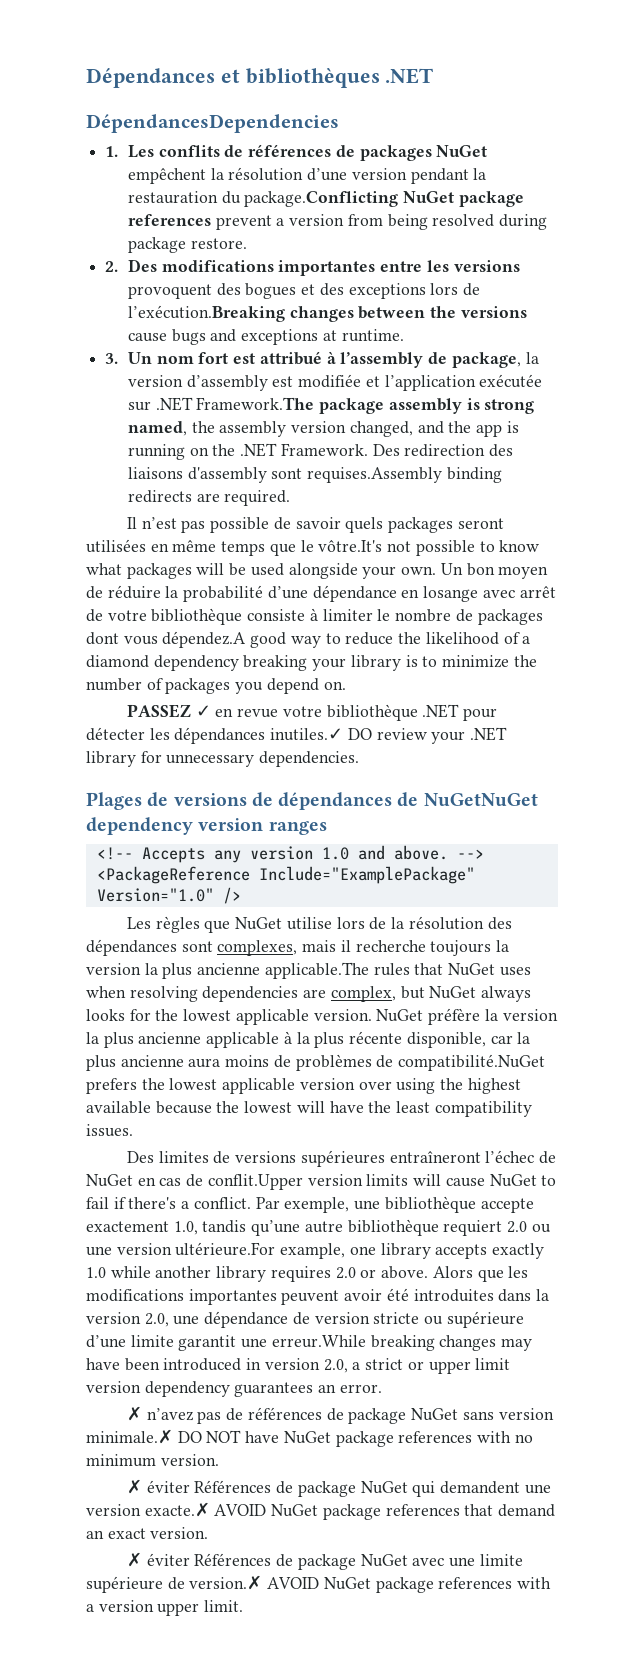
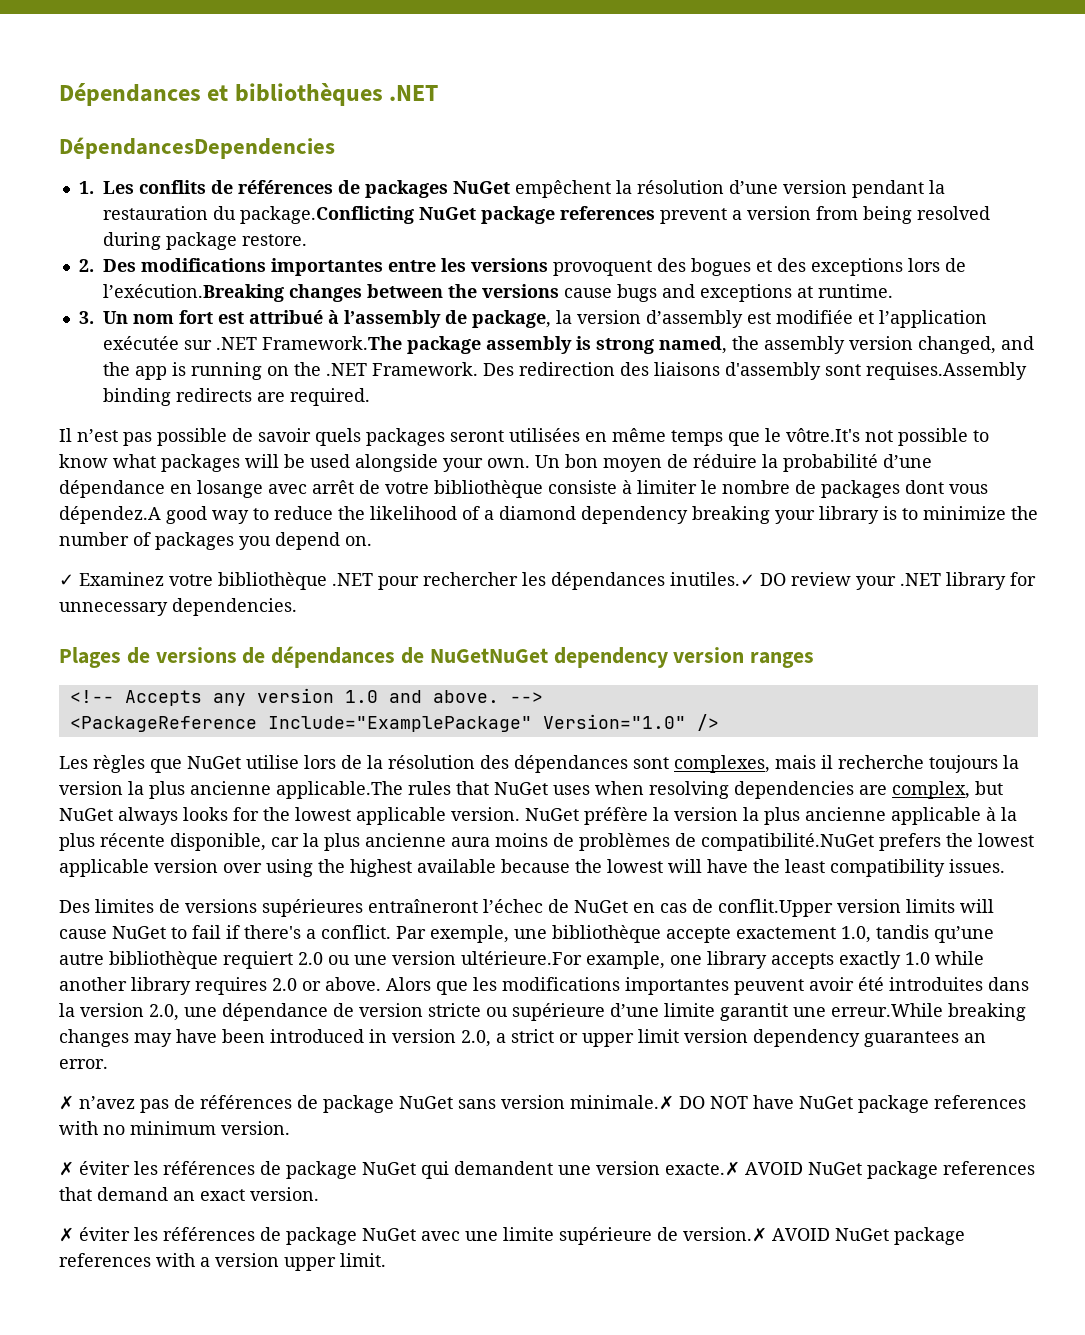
- PASSEZ ✓ en revue votre bibliothèque .NET pour détecter les dépendances inutiles.✓ DO review your .NET library for unnecessary dependencies.
+ ✓ Examinez votre bibliothèque .NET pour rechercher les dépendances inutiles.✓ DO review your .NET library for unnecessary dependencies.
- ✗ éviter Références de package NuGet qui demandent une version exacte.✗ AVOID NuGet package references that demand an exact version.
+ ✗ éviter les références de package NuGet qui demandent une version exacte.✗ AVOID NuGet package references that demand an exact version.
- ✗ éviter Références de package NuGet avec une limite supérieure de version.✗ AVOID NuGet package references with a version upper limit.
+ ✗ éviter les références de package NuGet avec une limite supérieure de version.✗ AVOID NuGet package references with a version upper limit.

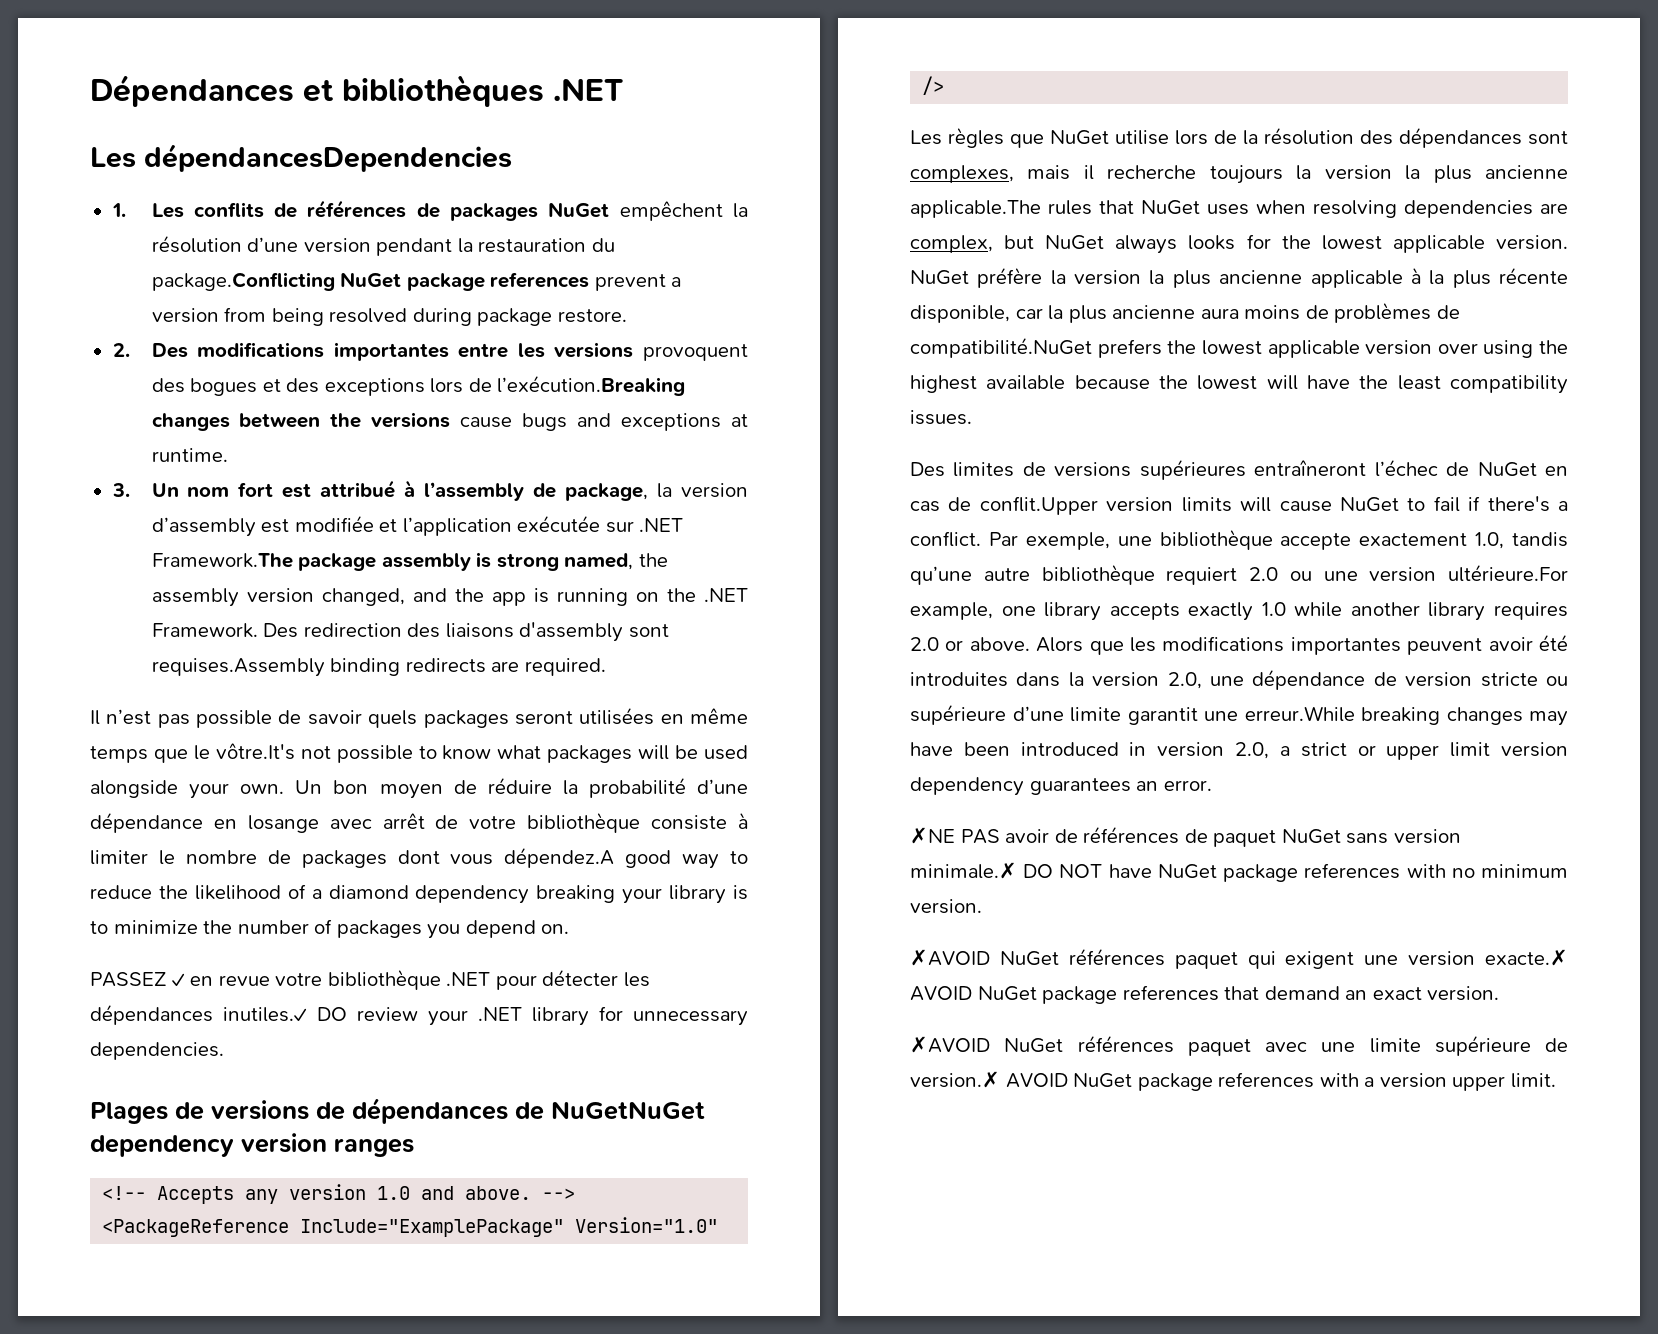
- DépendancesDependencies
+ Les dépendancesDependencies
- ✓ Examinez votre bibliothèque .NET pour rechercher les dépendances inutiles.✓ DO review your .NET library for unnecessary dependencies.
+ PASSEZ ✓ en revue votre bibliothèque .NET pour détecter les dépendances inutiles.✓ DO review your .NET library for unnecessary dependencies.
- ✗ n’avez pas de références de package NuGet sans version minimale.✗ DO NOT have NuGet package references with no minimum version.
+ ✗NE PAS avoir de références de paquet NuGet sans version minimale.✗ DO NOT have NuGet package references with no minimum version.
- ✗ éviter les références de package NuGet qui demandent une version exacte.✗ AVOID NuGet package references that demand an exact version.
+ ✗AVOID NuGet références paquet qui exigent une version exacte.✗ AVOID NuGet package references that demand an exact version.
- ✗ éviter les références de package NuGet avec une limite supérieure de version.✗ AVOID NuGet package references with a version upper limit.
+ ✗AVOID NuGet références paquet avec une limite supérieure de version.✗ AVOID NuGet package references with a version upper limit.

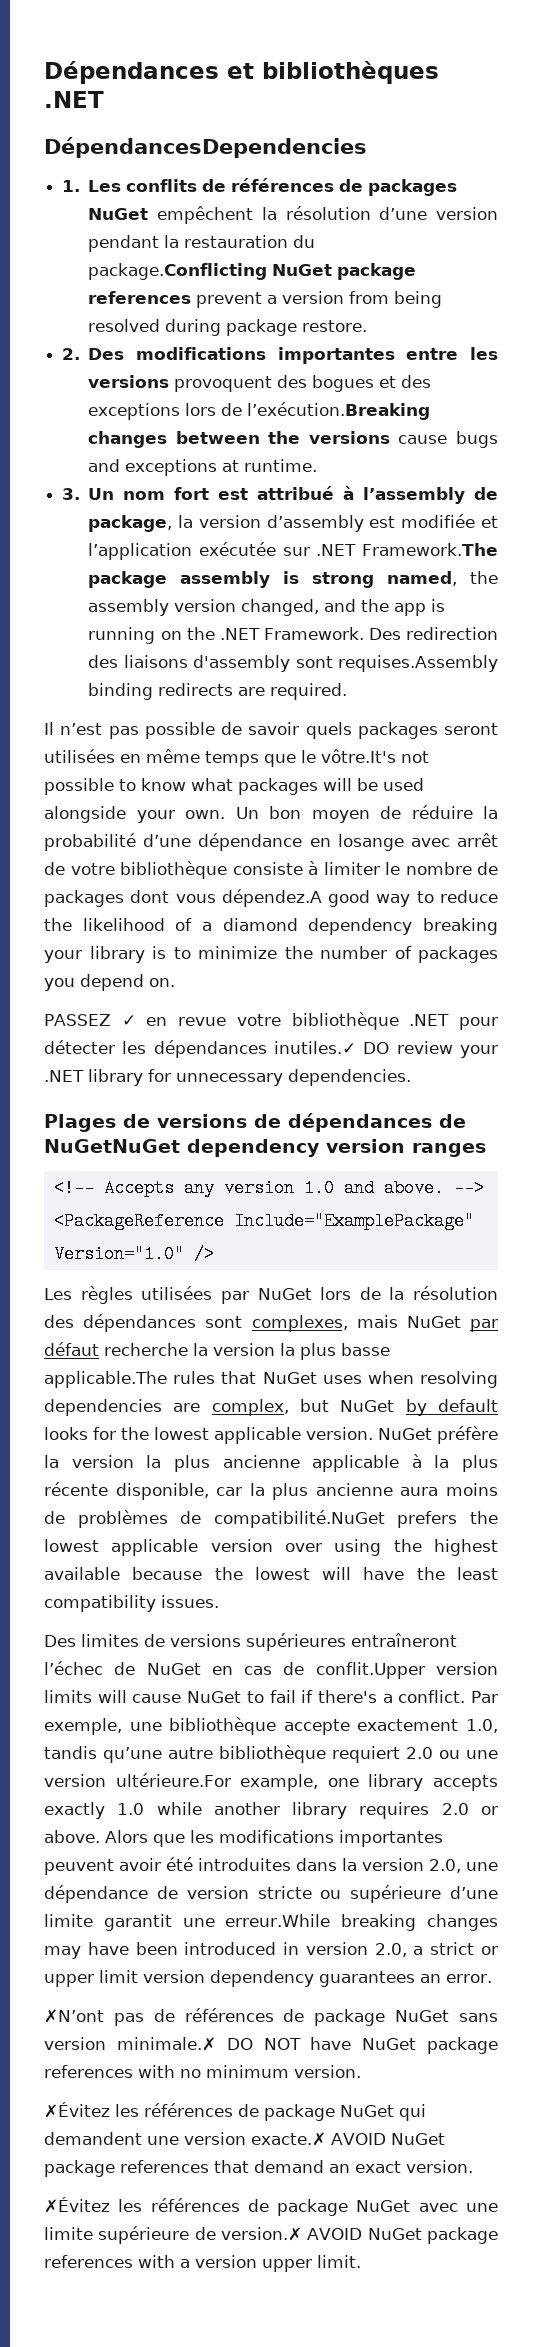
- Les dépendancesDependencies
+ DépendancesDependencies
- Les règles que NuGet utilise lors de la résolution des dépendances sont complexes, mais il recherche toujours la version la plus ancienne applicable.The rules that NuGet uses when resolving dependencies are complex, but NuGet always looks for the lowest applicable version.
+ Les règles utilisées par NuGet lors de la résolution des dépendances sont complexes, mais NuGet par défaut recherche la version la plus basse applicable.The rules that NuGet uses when resolving dependencies are complex, but NuGet by default looks for the lowest applicable version.
- ✗NE PAS avoir de références de paquet NuGet sans version minimale.✗ DO NOT have NuGet package references with no minimum version.
+ ✗N’ont pas de références de package NuGet sans version minimale.✗ DO NOT have NuGet package references with no minimum version.
- ✗AVOID NuGet références paquet qui exigent une version exacte.✗ AVOID NuGet package references that demand an exact version.
+ ✗Évitez les références de package NuGet qui demandent une version exacte.✗ AVOID NuGet package references that demand an exact version.
- ✗AVOID NuGet références paquet avec une limite supérieure de version.✗ AVOID NuGet package references with a version upper limit.
+ ✗Évitez les références de package NuGet avec une limite supérieure de version.✗ AVOID NuGet package references with a version upper limit.

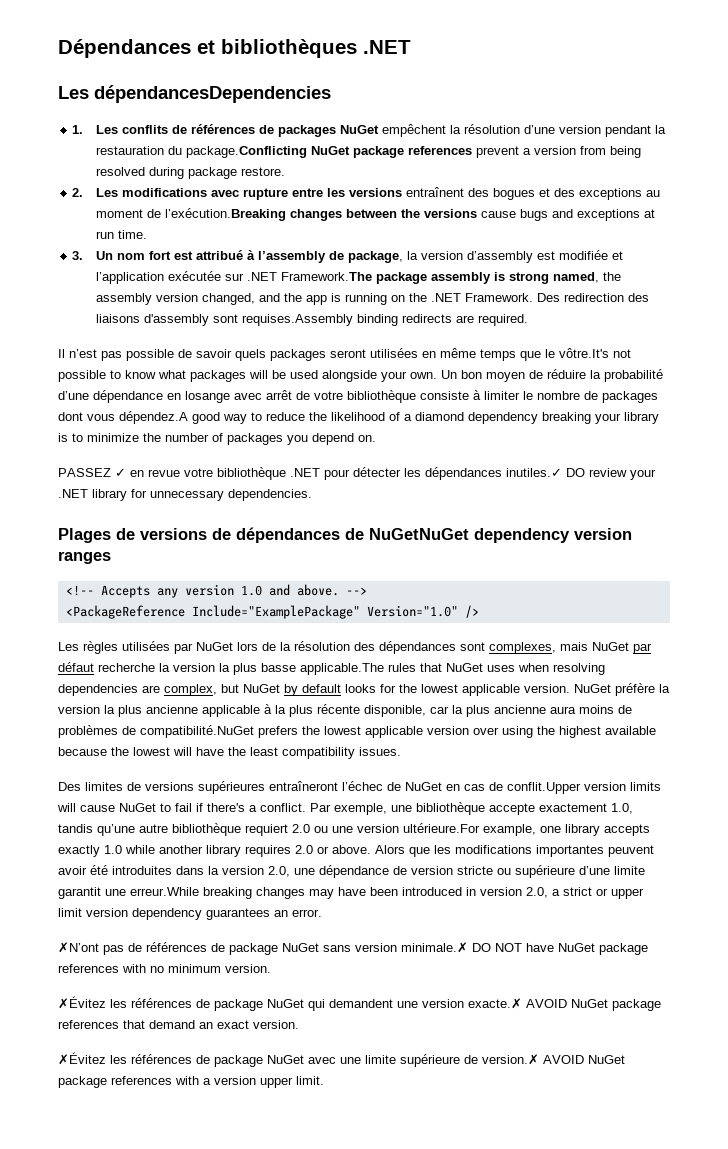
- DépendancesDependencies
+ Les dépendancesDependencies
- 2. Des modifications importantes entre les versions provoquent des bogues et des exceptions lors de l’exécution.Breaking changes between the versions cause bugs and exceptions at runtime.
+ 2. Les modifications avec rupture entre les versions entraînent des bogues et des exceptions au moment de l’exécution.Breaking changes between the versions cause bugs and exceptions at run time.

